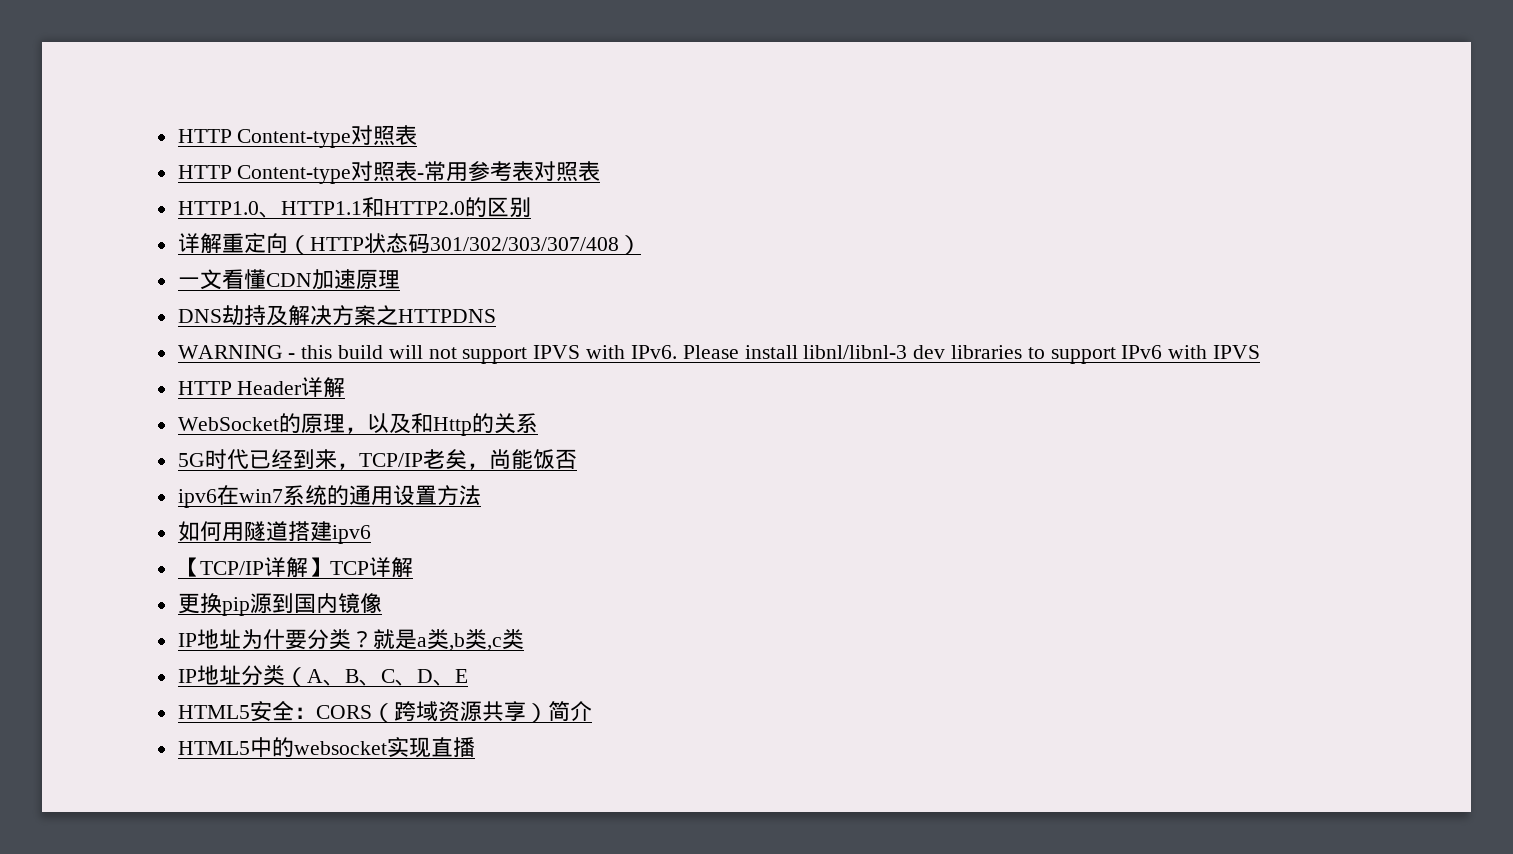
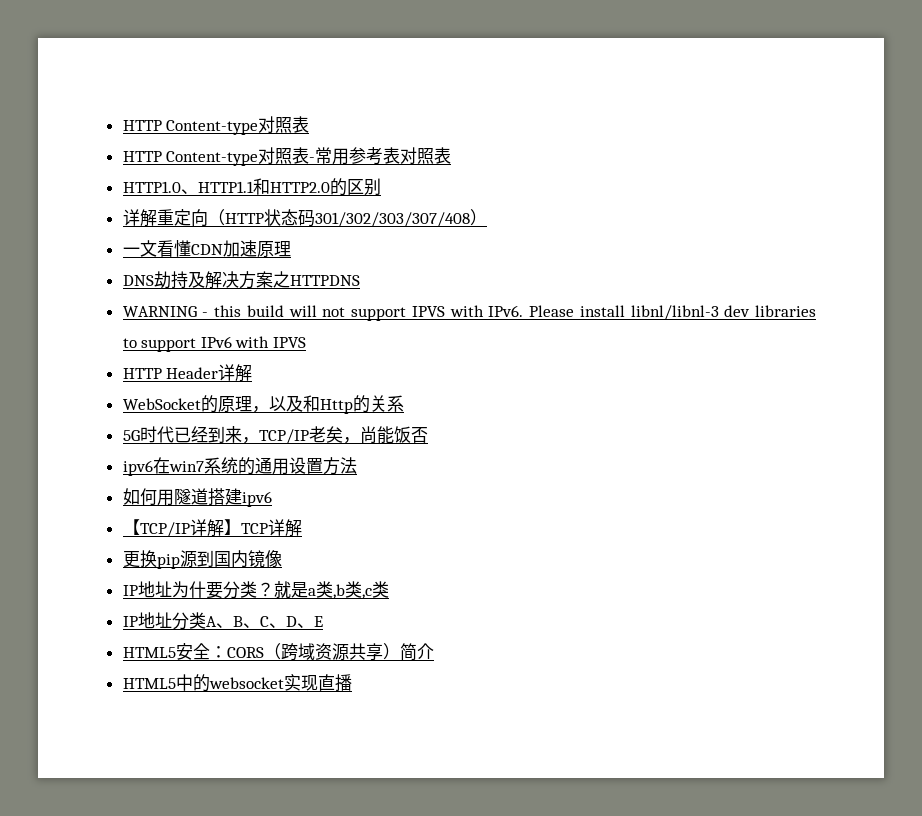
- IP地址分类（A、B、C、D、E
+ IP地址分类A、B、C、D、E

